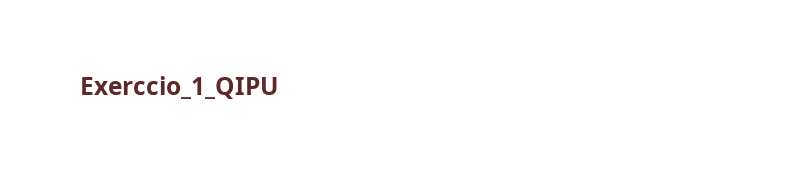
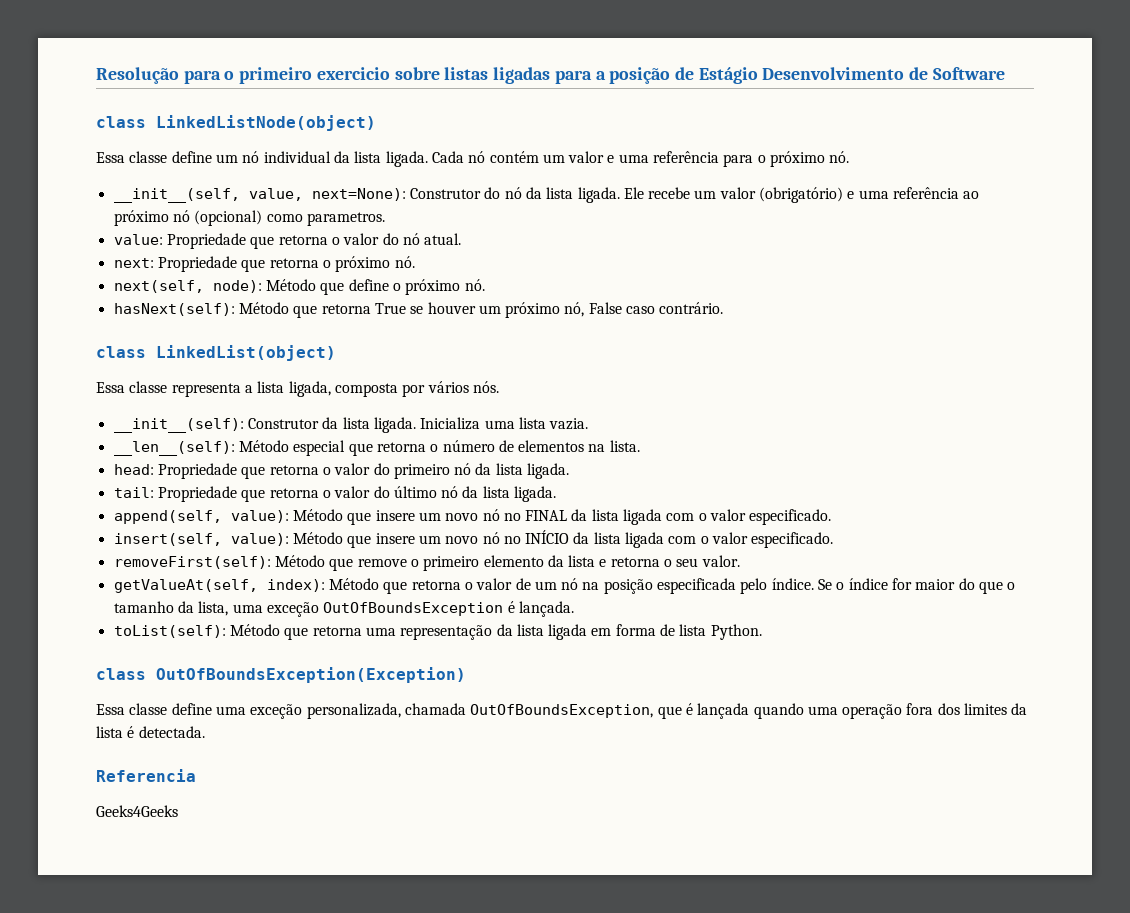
- Exerccio_1_QIPU
+ Resolução para o primeiro exercicio sobre listas ligadas para a posição de Estágio Desenvolvimento de Software
+ class LinkedListNode(object)
+ Essa classe define um nó individual da lista ligada. Cada nó contém um valor e uma referência para o próximo nó.
+ __init__(self, value, next=None): Construtor do nó da lista ligada. Ele recebe um valor (obrigatório) e uma referência ao próximo nó (opcional) como parametros.
+ value: Propriedade que retorna o valor do nó atual.
+ next: Propriedade que retorna o próximo nó.
+ next(self, node): Método que define o próximo nó.
+ hasNext(self): Método que retorna True se houver um próximo nó, False caso contrário.
+ class LinkedList(object)
+ Essa classe representa a lista ligada, composta por vários nós.
+ __init__(self): Construtor da lista ligada. Inicializa uma lista vazia.
+ __len__(self): Método especial que retorna o número de elementos na lista.
+ head: Propriedade que retorna o valor do primeiro nó da lista ligada.
+ tail: Propriedade que retorna o valor do último nó da lista ligada.
+ append(self, value): Método que insere um novo nó no FINAL da lista ligada com o valor especificado.
+ insert(self, value): Método que insere um novo nó no INÍCIO da lista ligada com o valor especificado.
+ removeFirst(self): Método que remove o primeiro elemento da lista e retorna o seu valor.
+ getValueAt(self, index): Método que retorna o valor de um nó na posição especificada pelo índice. Se o índice for maior do que o tamanho da lista, uma exceção OutOfBoundsException é lançada.
+ toList(self): Método que retorna uma representação da lista ligada em forma de lista Python.
+ class OutOfBoundsException(Exception)
+ Essa classe define uma exceção personalizada, chamada OutOfBoundsException, que é lançada quando uma operação fora dos limites da lista é detectada.
+ Referencia
+ Geeks4Geeks

